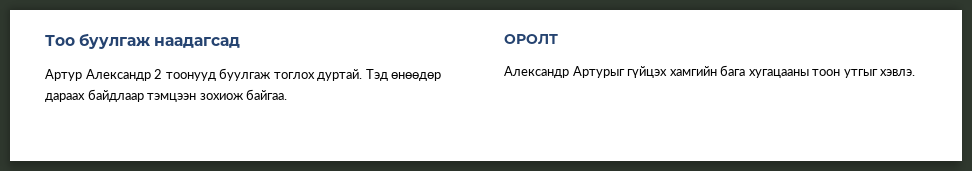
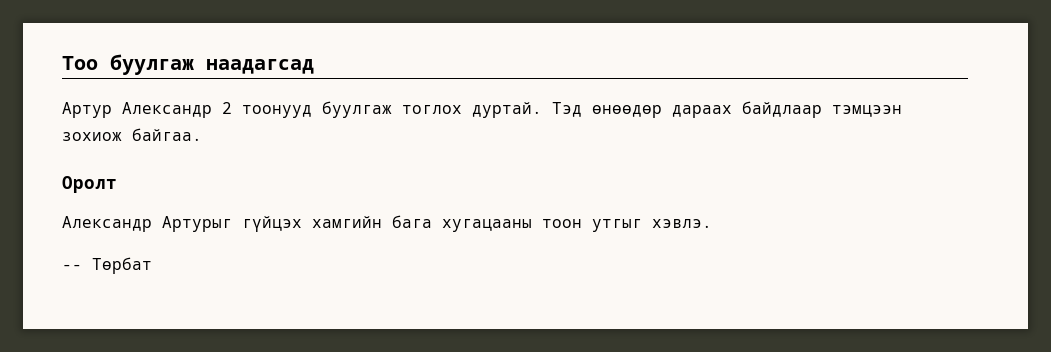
- ОРОЛТ
+ Оролт
+ -- Төрбат

